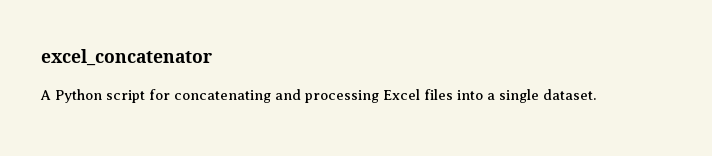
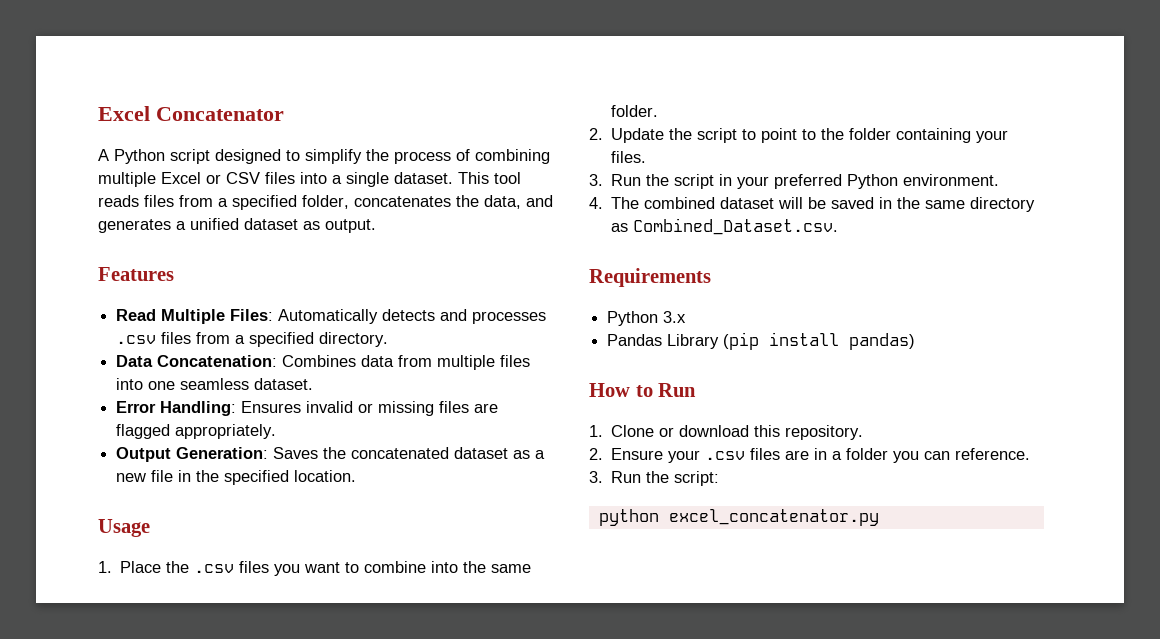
- excel_concatenator
+ Excel Concatenator
- A Python script for concatenating and processing Excel files into a single dataset.
+ A Python script designed to simplify the process of combining multiple Excel or CSV files into a single dataset.
+ This tool reads files from a specified folder, concatenates the data, and generates a unified dataset as output.
+ Features
+ Read Multiple Files: Automatically detects and processes .csv files from a specified directory.
+ Data Concatenation: Combines data from multiple files into one seamless dataset.
+ Error Handling: Ensures invalid or missing files are flagged appropriately.
+ Output Generation: Saves the concatenated dataset as a new file in the specified location.
+ Usage
+ 1. Place the .csv files you want to combine into the same folder.
+ 2. Update the script to point to the folder containing your files.
+ 3. Run the script in your preferred Python environment.
+ 4. The combined dataset will be saved in the same directory as Combined_Dataset.csv.
+ Requirements
+ Python 3.x
+ Pandas Library (pip install pandas)
+ How to Run
+ 1. Clone or download this repository.
+ 2. Ensure your .csv files are in a folder you can reference.
+ 3. Run the script:
+ python excel_concatenator.py

